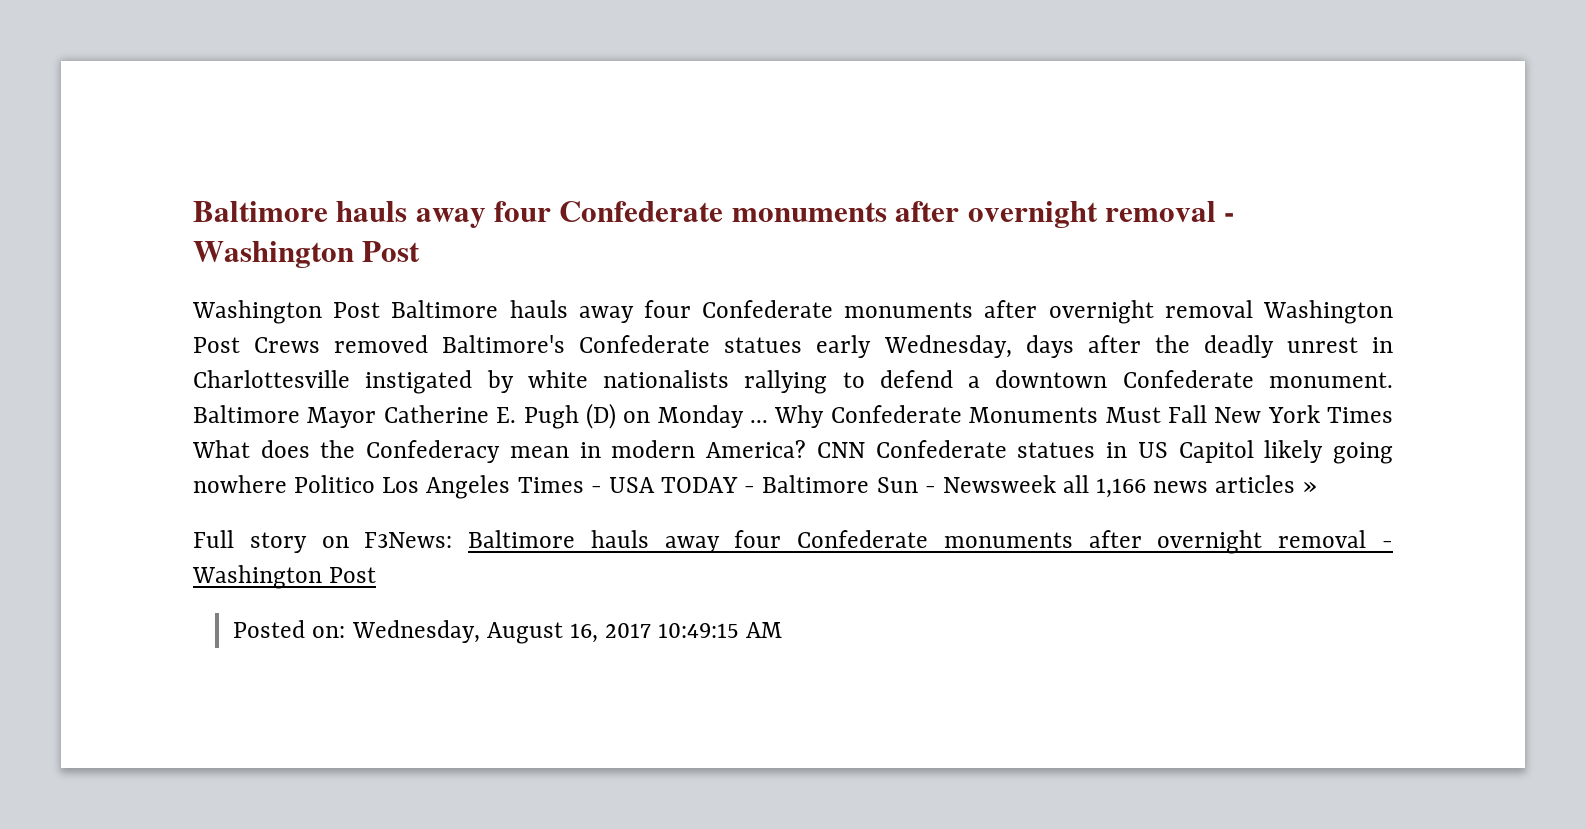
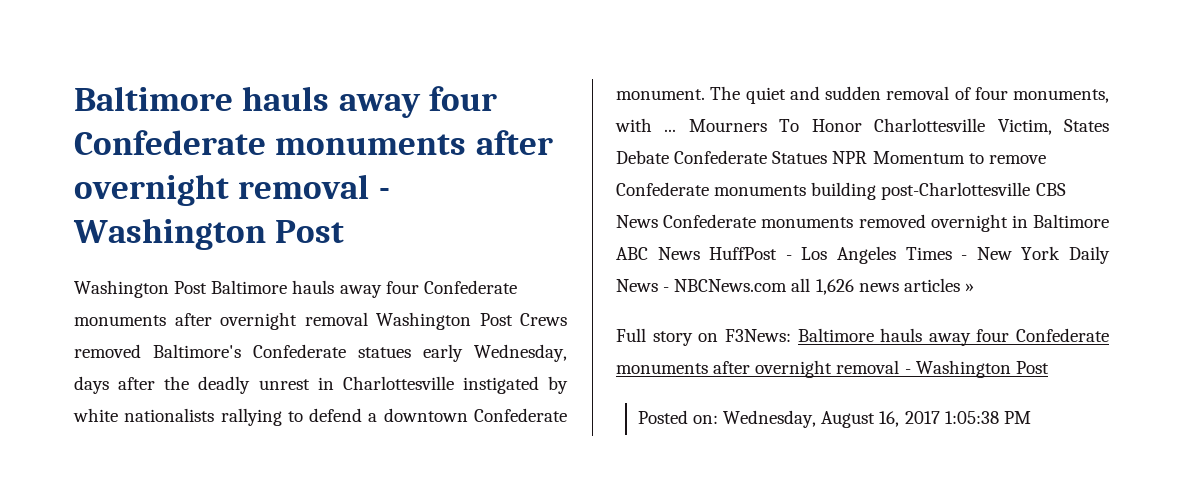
- Baltimore Mayor Catherine E. Pugh (D) on Monday ... Why Confederate Monuments Must Fall New York Times What does the Confederacy mean in modern America? CNN Confederate statues in US Capitol likely going nowhere Politico Los Angeles Times - USA TODAY - Baltimore Sun - Newsweek all 1,166 news articles »
+ The quiet and sudden removal of four monuments, with ... Mourners To Honor Charlottesville Victim, States Debate Confederate Statues NPR Momentum to remove Confederate monuments building post-Charlottesville CBS News Confederate monuments removed overnight in Baltimore ABC News HuffPost - Los Angeles Times - New York Daily News - NBCNews.com all 1,626 news articles »
- Posted on: Wednesday, August 16, 2017 10:49:15 AM
+ Posted on: Wednesday, August 16, 2017 1:05:38 PM

